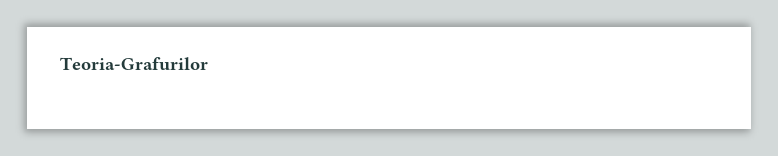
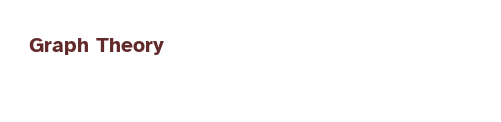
- Teoria-Grafurilor
+ Graph Theory

